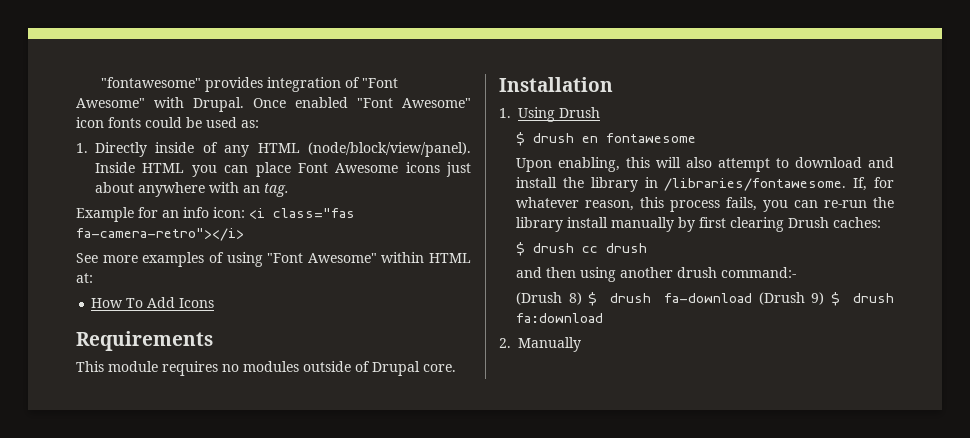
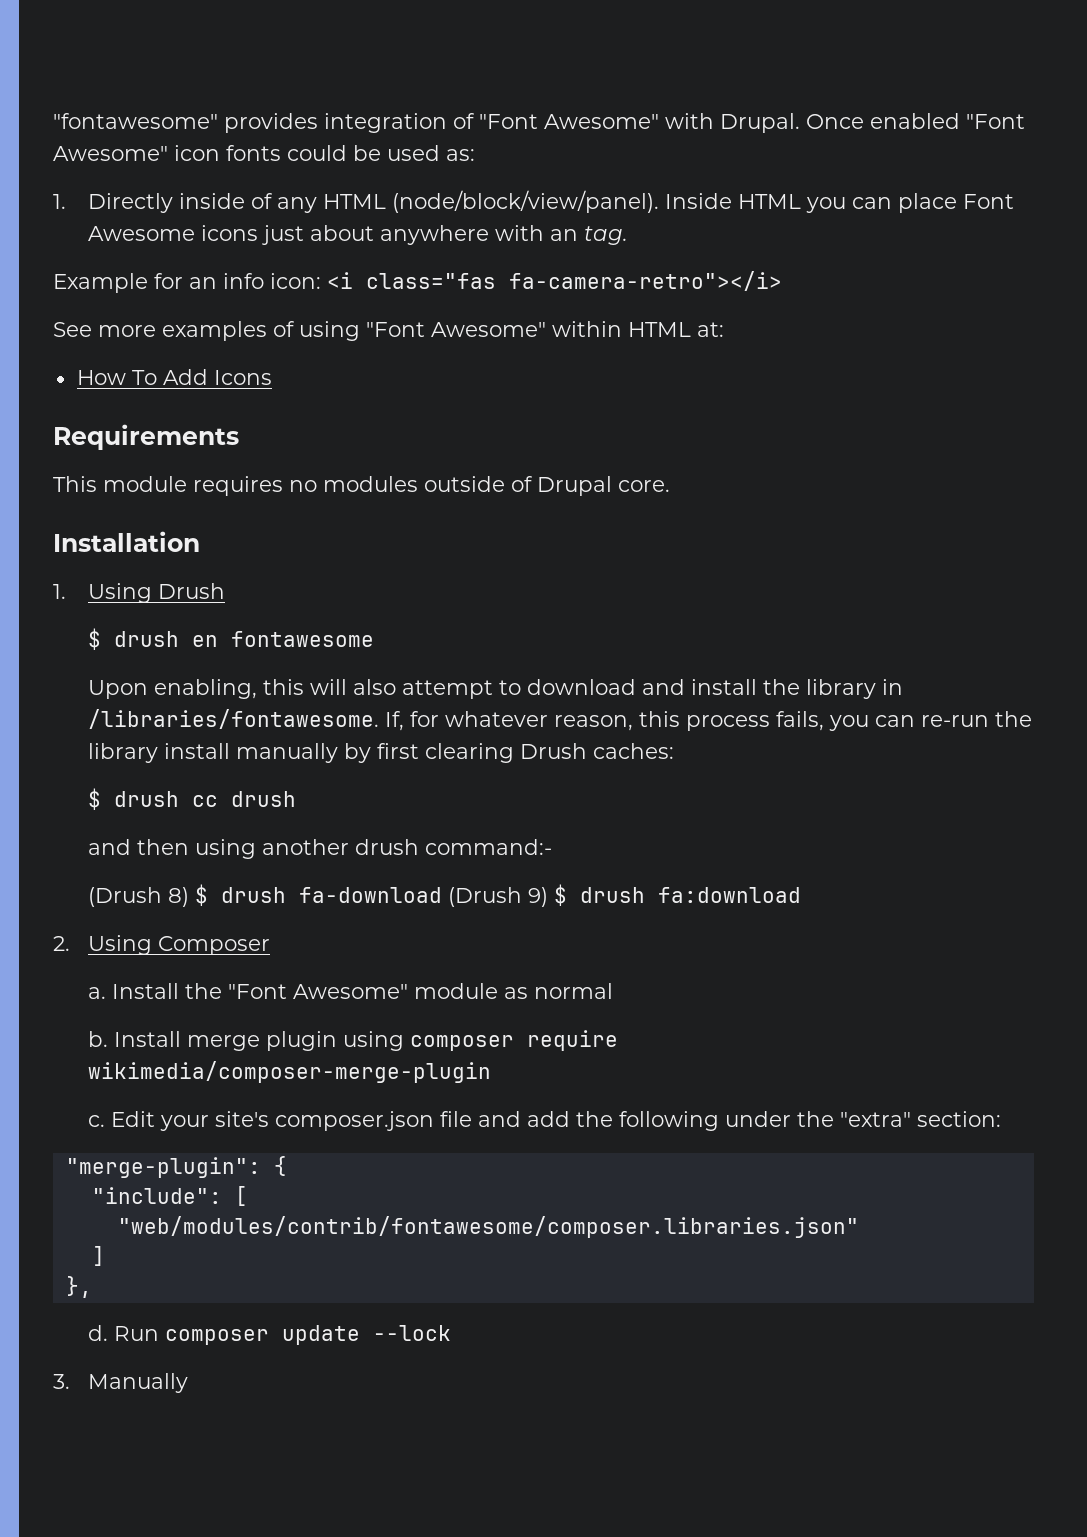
- 2. Manually
+ 2. Using Composer
+ a. Install the "Font Awesome" module as normal
+ b. Install merge plugin using composer require wikimedia/composer-merge-plugin
+ c. Edit your site's composer.json file and add the following under the "extra" section:
+ "merge-plugin": {
+ "include": [
+ "web/modules/contrib/fontawesome/composer.libraries.json"
+ ]
+ },
+ d. Run composer update --lock
+ 3. Manually

